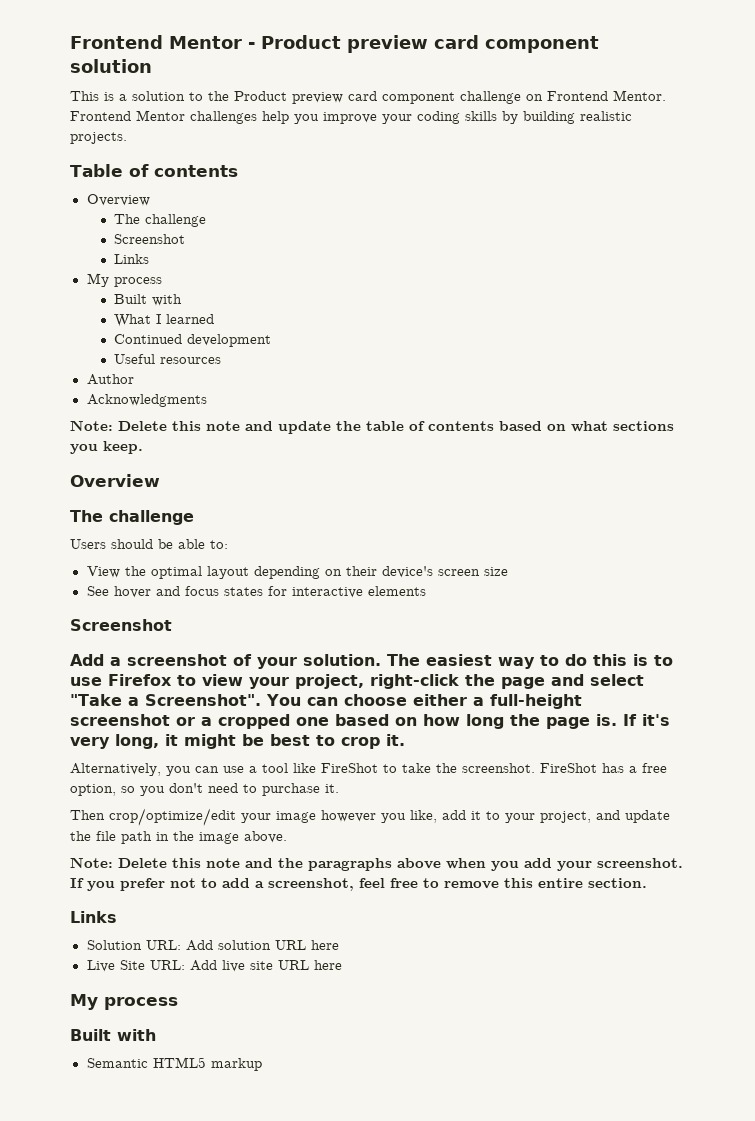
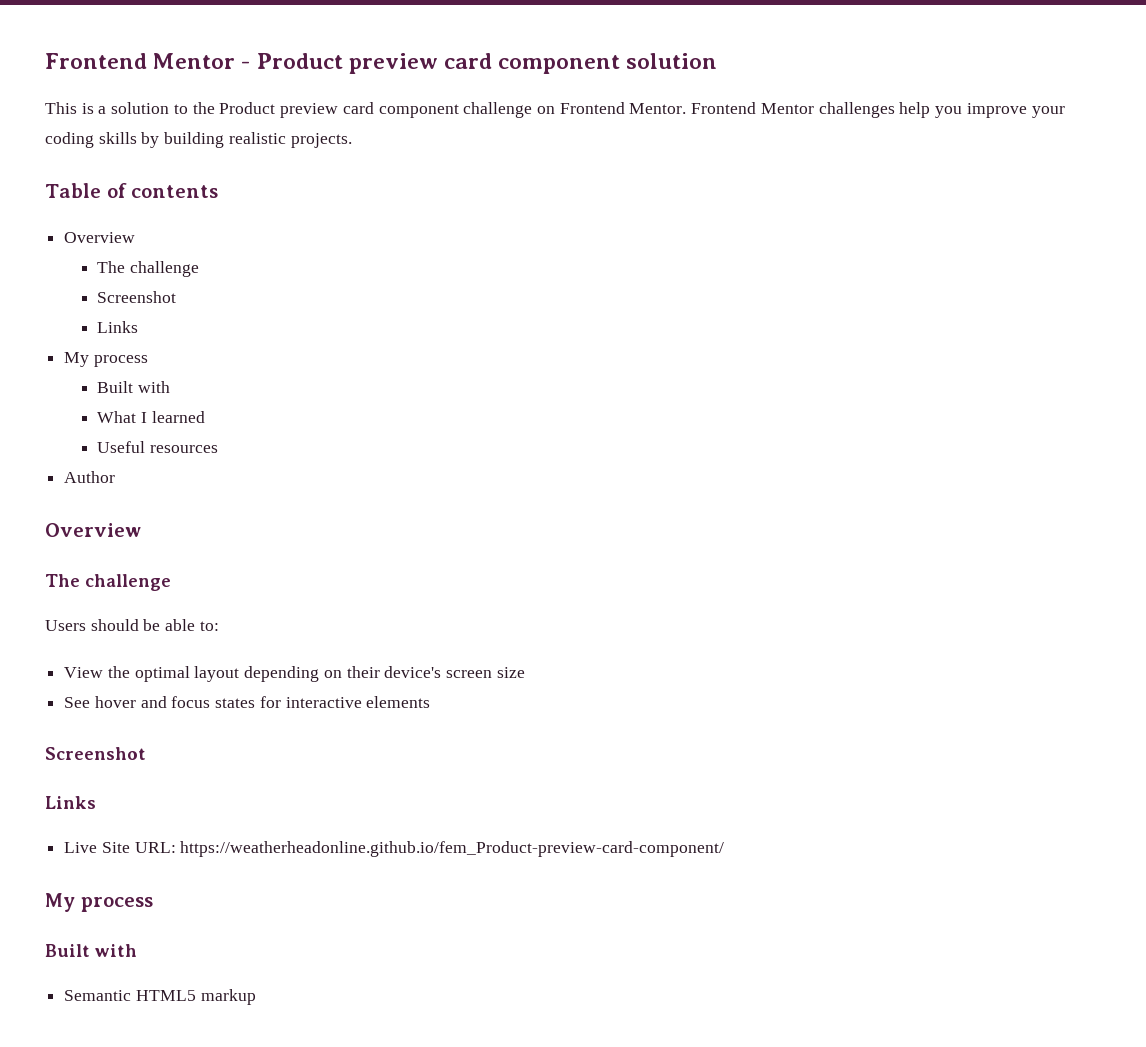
- Continued development
- Acknowledgments
- Note: Delete this note and update the table of contents based on what sections you keep.
  See hover and focus states for interactive elements
  Screenshot
- Add a screenshot of your solution. The easiest way to do this is to use Firefox to view your project, right-click the page and select "Take a Screenshot". You can choose either a full-height screenshot or a cropped one based on how long the page is. If it's very long, it might be best to crop it.
- Alternatively, you can use a tool like FireShot to take the screenshot. FireShot has a free option, so you don't need to purchase it.
- Then crop/optimize/edit your image however you like, add it to your project, and update the file path in the image above.
- Note: Delete this note and the paragraphs above when you add your screenshot. If you prefer not to add a screenshot, feel free to remove this entire section.
  Links
- Solution URL: Add solution URL here
- Live Site URL: Add live site URL here
+ Live Site URL: https://weatherheadonline.github.io/fem_Product-preview-card-component/

